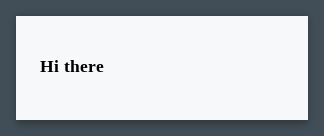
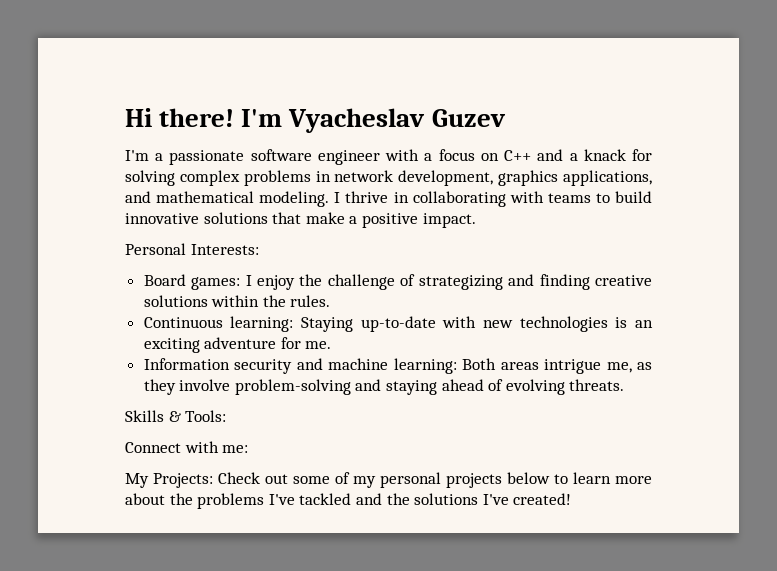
- Hi there
+ Hi there! I'm Vyacheslav Guzev
+ I'm a passionate software engineer with a focus on C++ and a knack for solving complex problems in network development, graphics applications, and mathematical modeling. I thrive in collaborating with teams to build innovative solutions that make a positive impact.
+ Personal Interests:
+ Board games: I enjoy the challenge of strategizing and finding creative solutions within the rules.
+ Continuous learning: Staying up-to-date with new technologies is an exciting adventure for me.
+ Information security and machine learning: Both areas intrigue me, as they involve problem-solving and staying ahead of evolving threats.
+ Skills & Tools:
+ Connect with me:
+ My Projects: Check out some of my personal projects below to learn more about the problems I've tackled and the solutions I've created!

